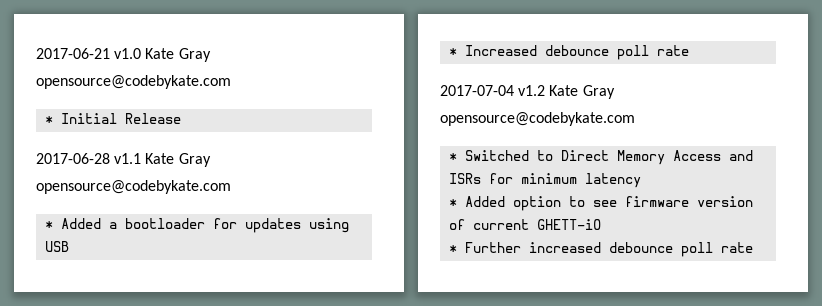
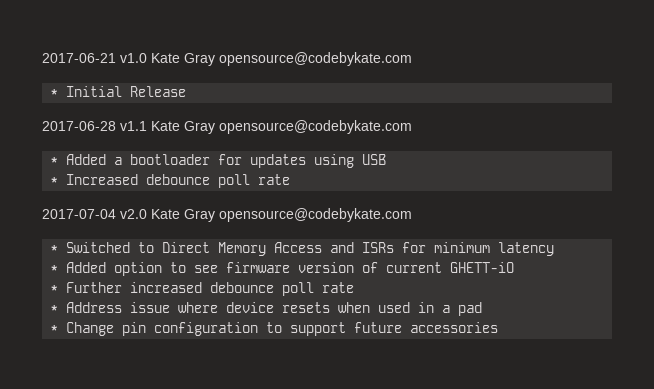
- 2017-07-04 v1.2 Kate Gray opensource@codebykate.com
+ 2017-07-04 v2.0 Kate Gray opensource@codebykate.com
+ * Address issue where device resets when used in a pad
+ * Change pin configuration to support future accessories

